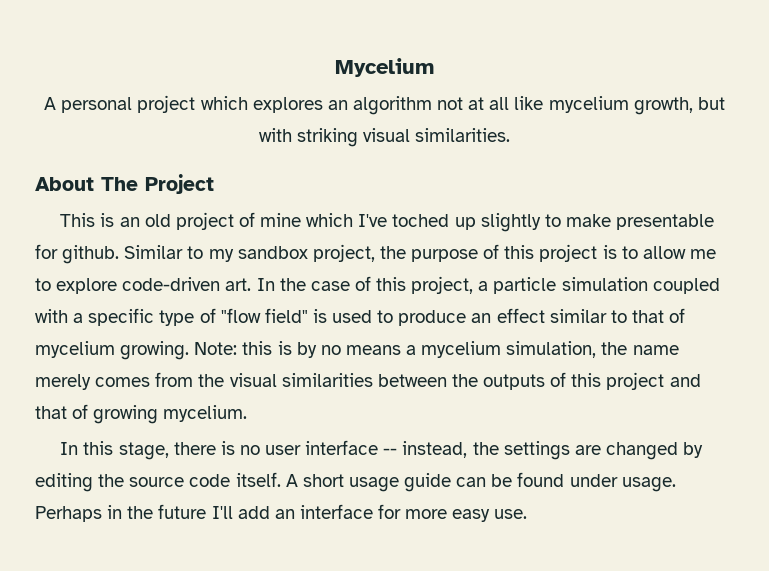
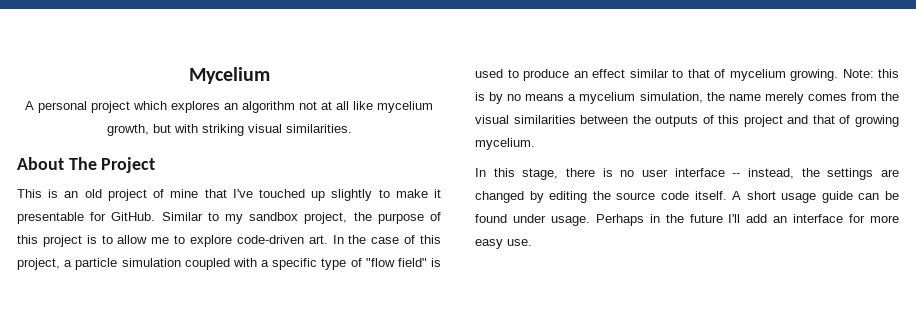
- This is an old project of mine which I've toched up slightly to make presentable for github.
+ This is an old project of mine that I've touched up slightly to make it presentable for GitHub.

